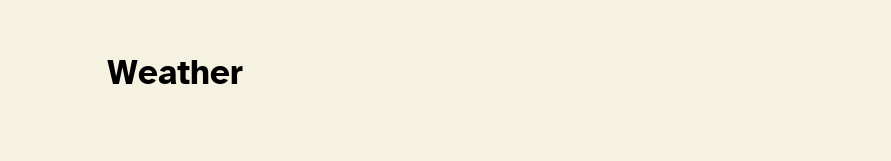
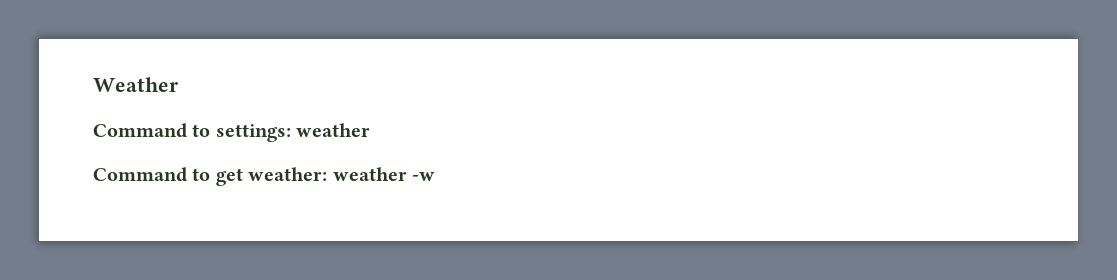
+ Command to settings: weather
+ Command to get weather: weather -w

